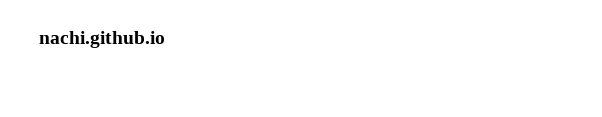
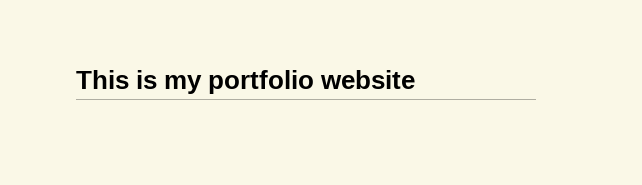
- nachi.github.io
+ This is my portfolio website

